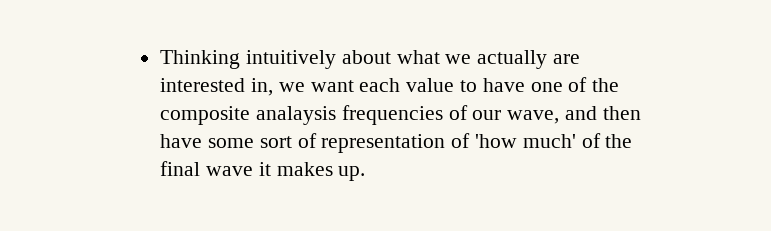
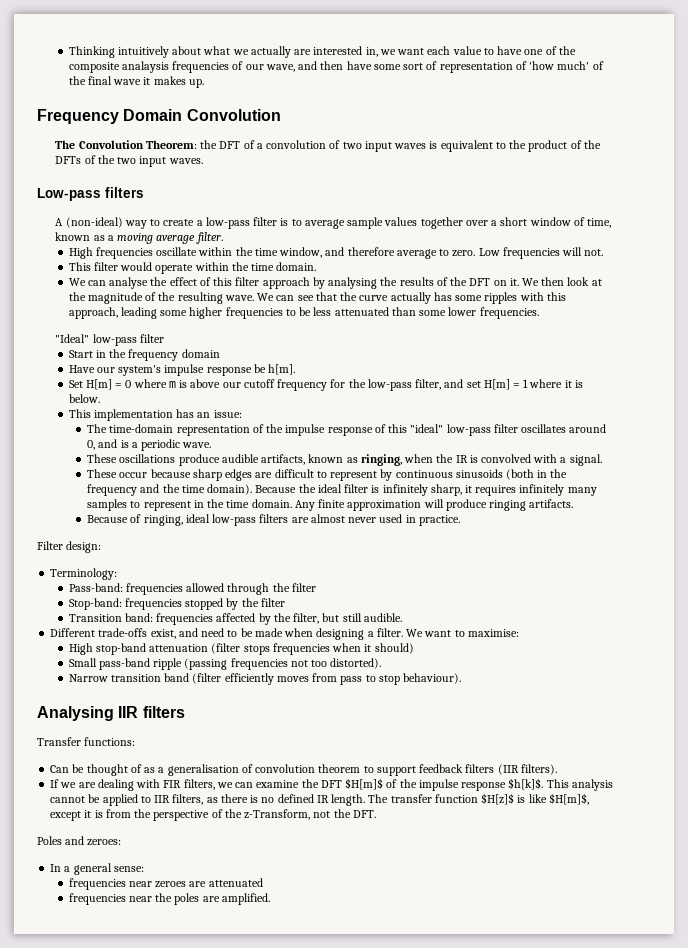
+ Frequency Domain Convolution
+ The Convolution Theorem: the DFT of a convolution of two input waves is equivalent to the product of the DFTs of the two input waves.
+ Low-pass filters
+ A (non-ideal) way to create a low-pass filter is to average sample values together over a short window of time, known as a moving average filter.
+ High frequencies oscillate within the time window, and therefore average to zero. Low frequencies will not.
+ This filter would operate within the time domain.
+ We can analyse the effect of this filter approach by analysing the results of the DFT on it. We then look at the magnitude of the resulting wave. We can see that the curve actually has some ripples with this approach, leading some higher frequencies to be less attenuated than some lower frequencies.
+ "Ideal" low-pass filter
+ Start in the frequency domain
+ Have our system's impulse response be h[m].
+ Set H[m] = 0 where m is above our cutoff frequency for the low-pass filter, and set H[m] = 1 where it is below.
+ This implementation has an issue:
+ The time-domain representation of the impulse response of this "ideal" low-pass filter oscillates around 0, and is a periodic wave.
+ These oscillations produce audible artifacts, known as ringing, when the IR is convolved with a signal.
+ These occur because sharp edges are difficult to represent by continuous sinusoids (both in the frequency and the time domain). Because the ideal filter is infinitely sharp, it requires infinitely many samples to represent in the time domain. Any finite approximation will produce ringing artifacts.
+ Because of ringing, ideal low-pass filters are almost never used in practice.
+ Filter design:
+ Terminology:
+ Pass-band: frequencies allowed through the filter
+ Stop-band: frequencies stopped by the filter
+ Transition band: frequencies affected by the filter, but still audible.
+ Different trade-offs exist, and need to be made when designing a filter. We want to maximise:
+ High stop-band attenuation (filter stops frequencies when it should)
+ Small pass-band ripple (passing frequencies not too distorted).
+ Narrow transition band (filter efficiently moves from pass to stop behaviour).
+ Analysing IIR filters
+ Transfer functions:
+ Can be thought of as a generalisation of convolution theorem to support feedback filters (IIR filters).
+ If we are dealing with FIR filters, we can examine the DFT $H[m]$ of the impulse response $h[k]$. This analysis cannot be applied to IIR filters, as there is no defined IR length. The transfer function $H[z]$ is like $H[m]$, except it is from the perspective of the z-Transform, not the DFT.
+ Poles and zeroes:
+ In a general sense:
+ frequencies near zeroes are attenuated
+ frequencies near the poles are amplified.

